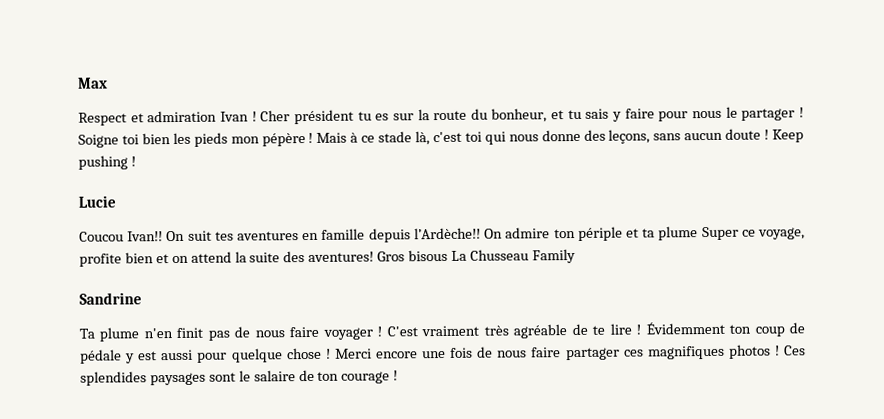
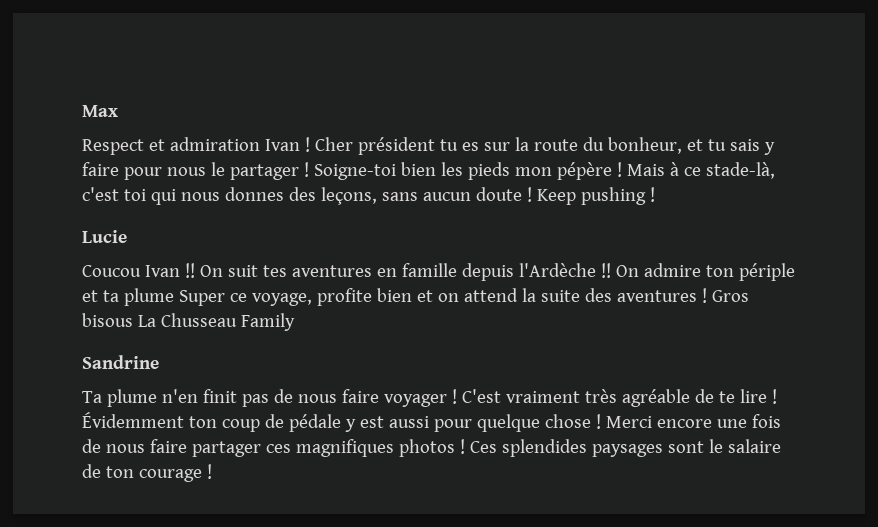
- Soigne toi bien les pieds mon pépère !
+ Soigne-toi bien les pieds mon pépère !
- Mais à ce stade là, c'est toi qui nous donne des leçons, sans aucun doute !
+ Mais à ce stade-là, c'est toi qui nous donnes des leçons, sans aucun doute !
- Coucou Ivan!!
+ Coucou Ivan !!
- On suit tes aventures en famille depuis l’Ardèche!!
+ On suit tes aventures en famille depuis l'Ardèche !!
- On admire ton périple et ta plume Super ce voyage, profite bien et on attend la suite des aventures!
+ On admire ton périple et ta plume Super ce voyage, profite bien et on attend la suite des aventures !

